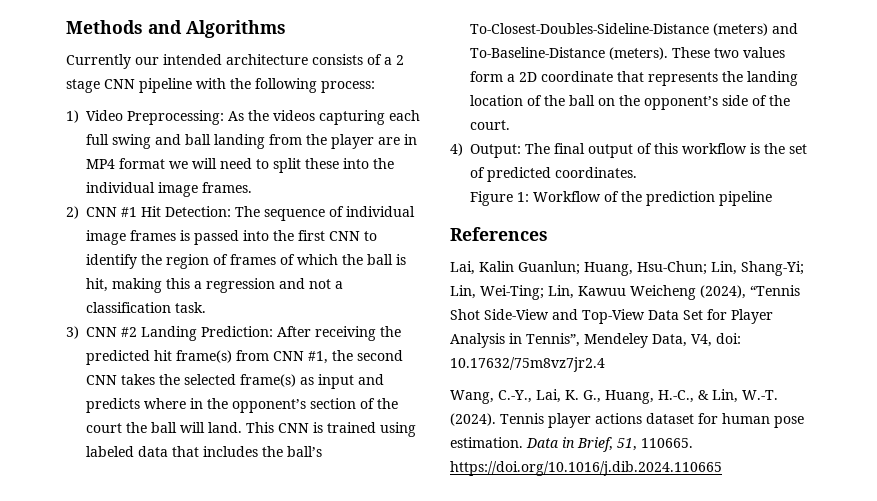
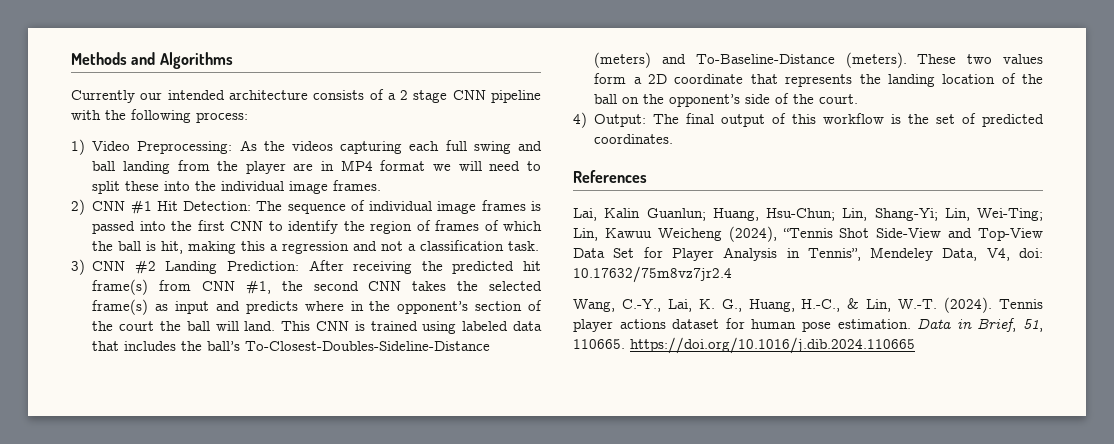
- Figure 1: Workflow of the prediction pipeline

